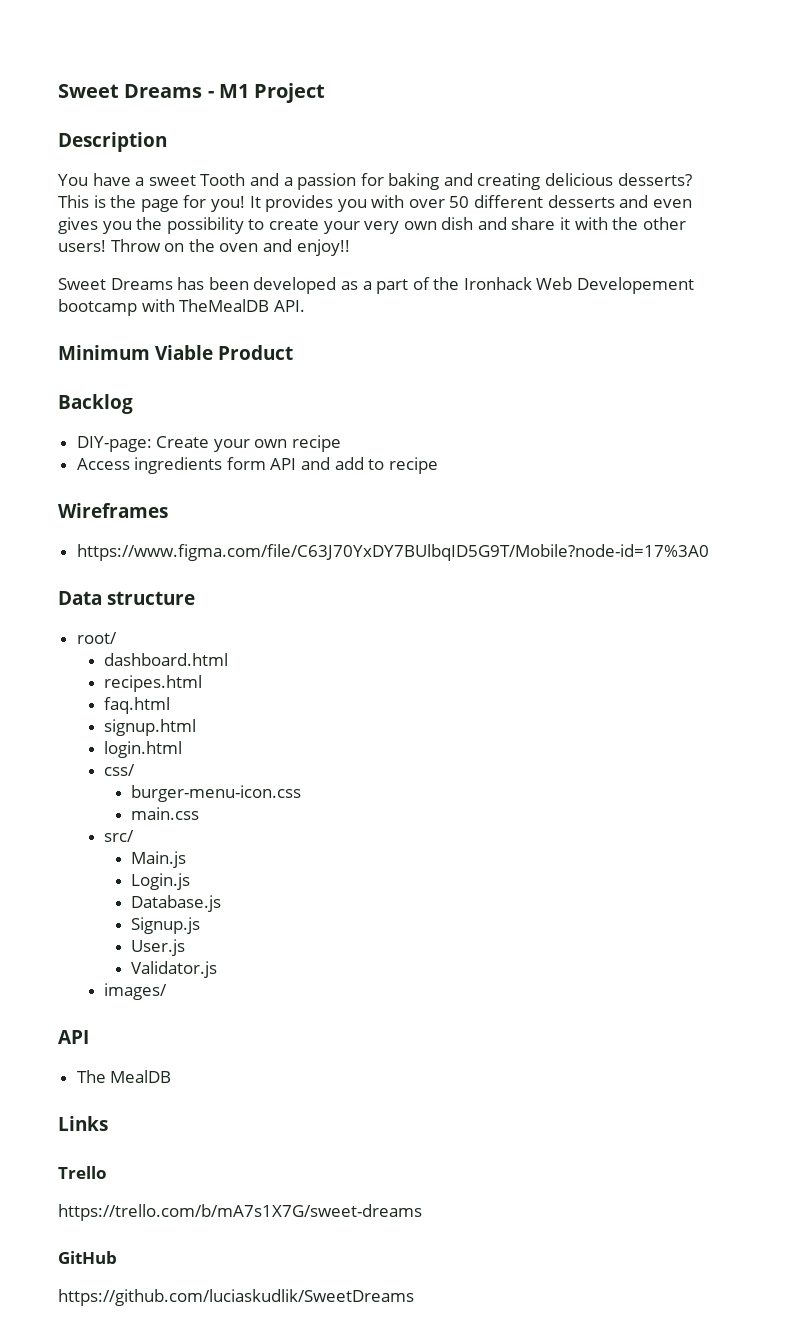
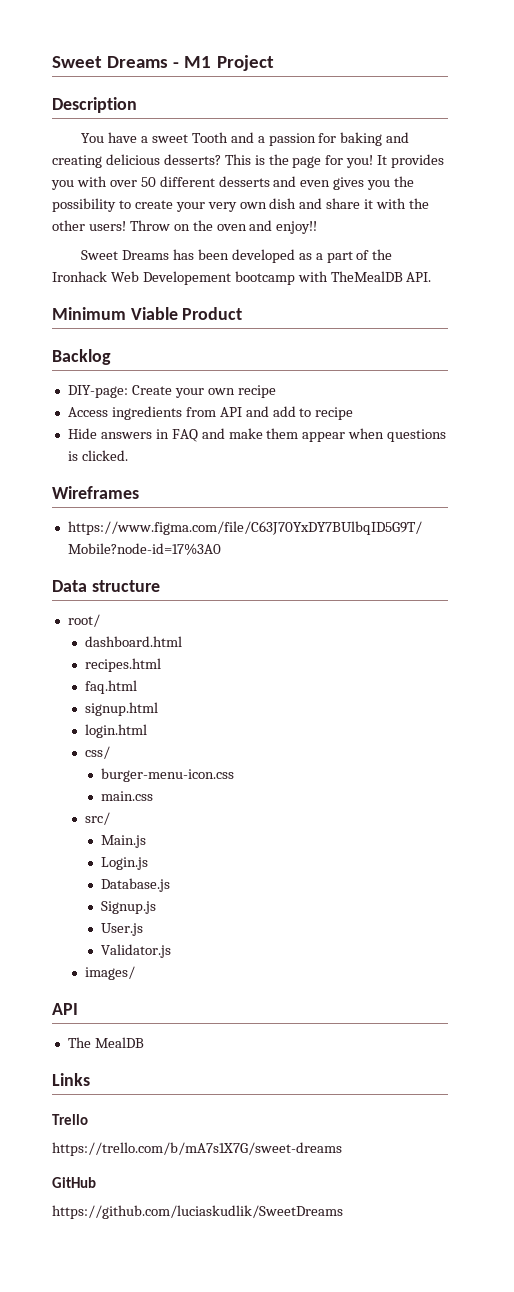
- Access ingredients form API and add to recipe
+ Access ingredients from API and add to recipe
+ Hide answers in FAQ and make them appear when questions is clicked.

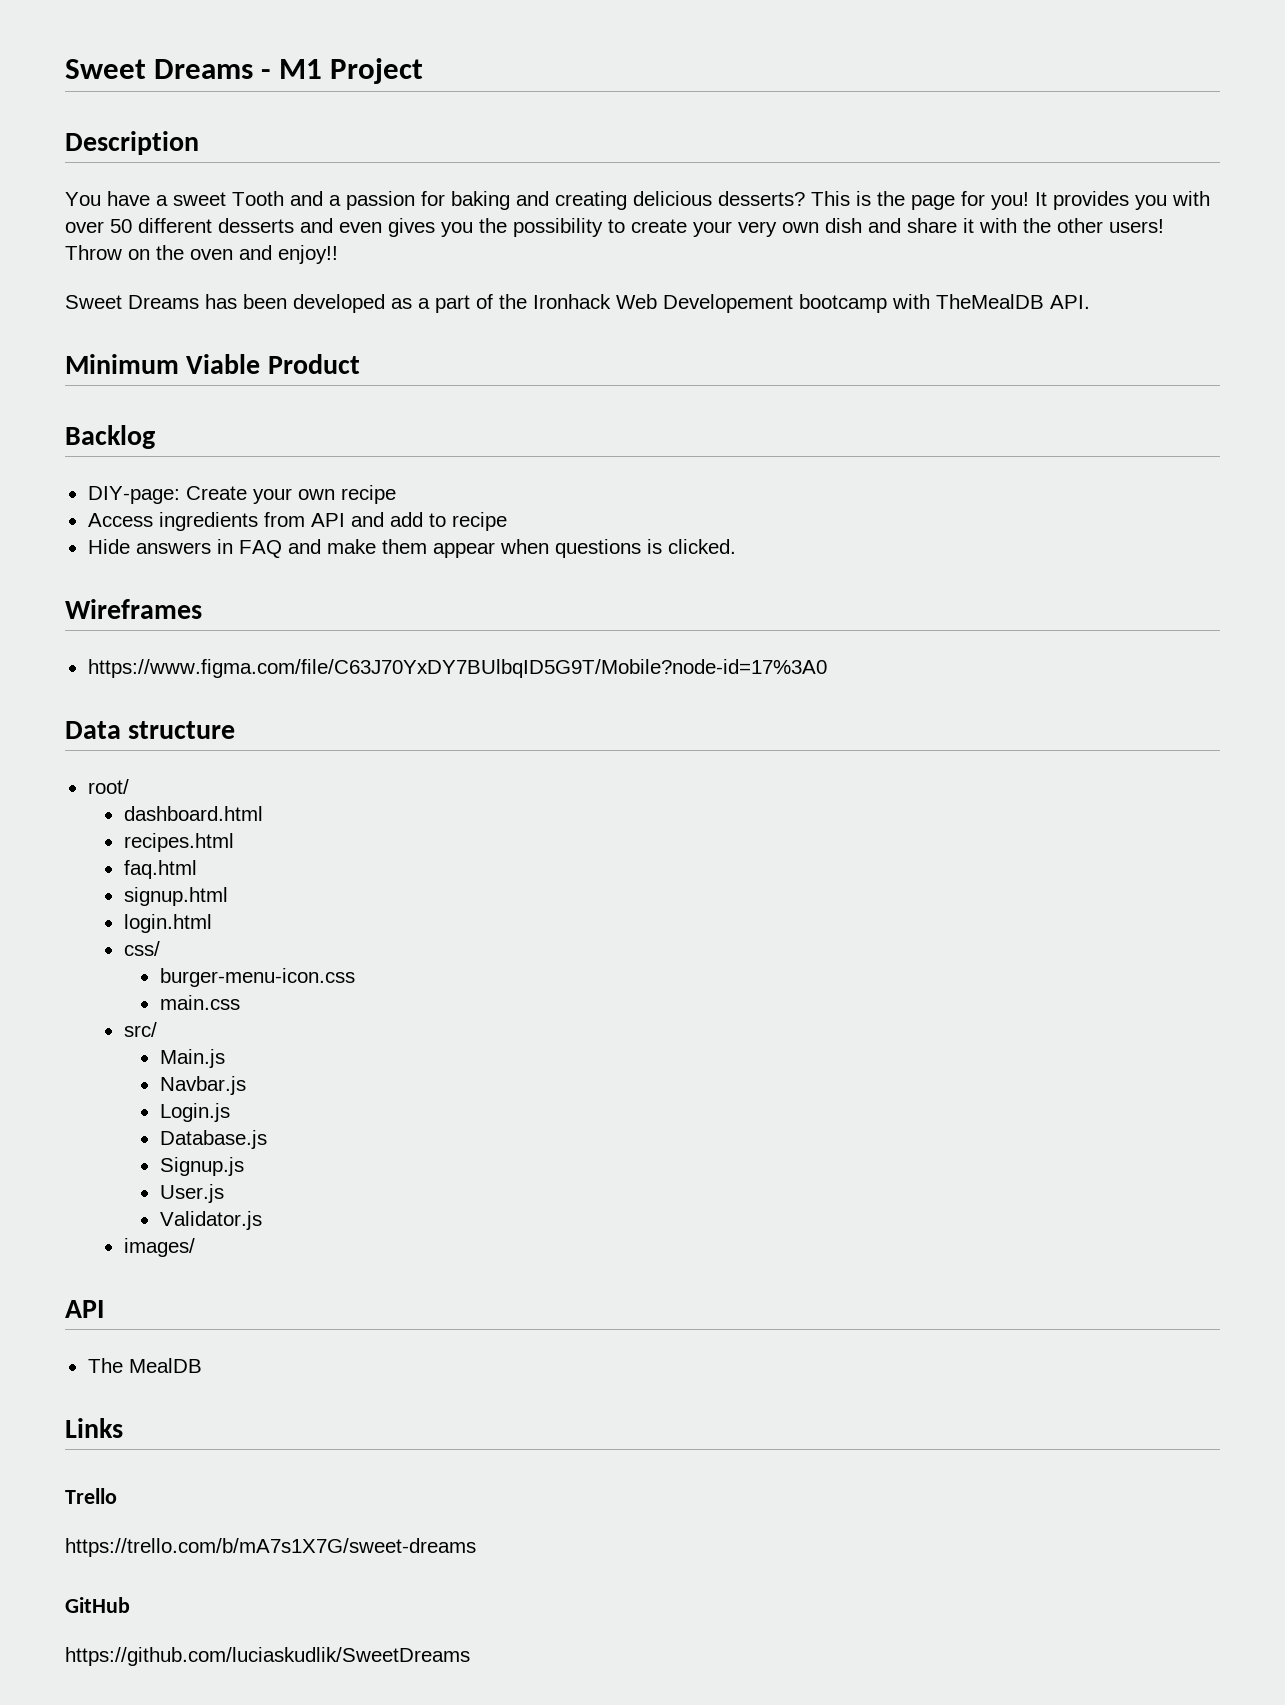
+ Navbar.js

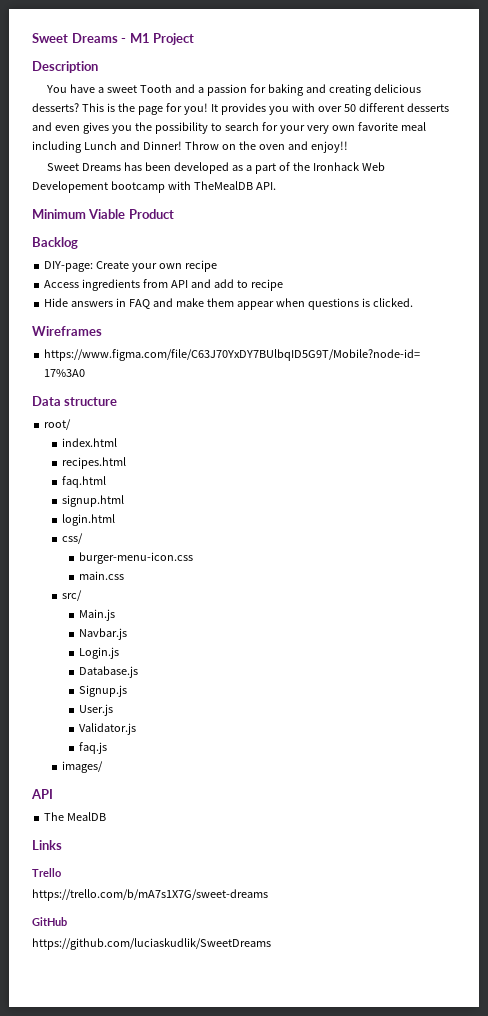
- It provides you with over 50 different desserts and even gives you the possibility to create your very own dish and share it with the other users!
+ It provides you with over 50 different desserts and even gives you the possibility to search for your very own favorite meal including Lunch and Dinner!
- dashboard.html
+ index.html
+ faq.js

